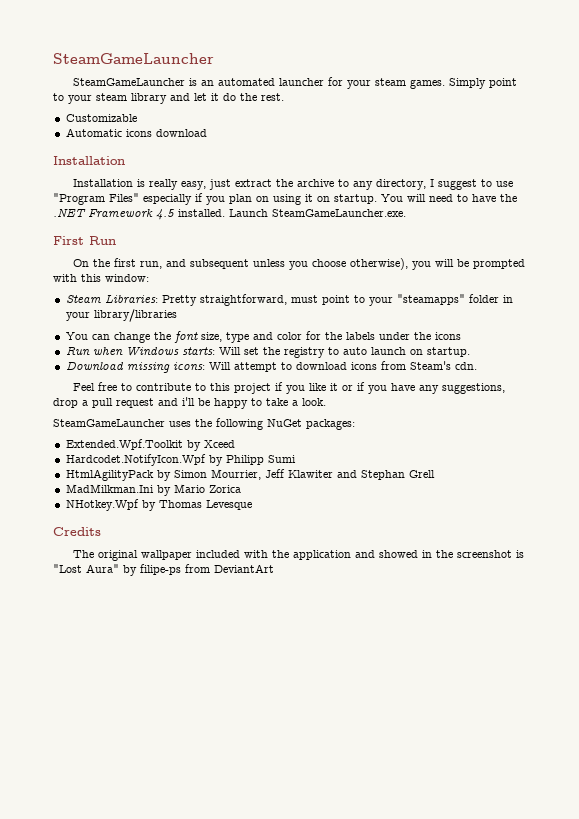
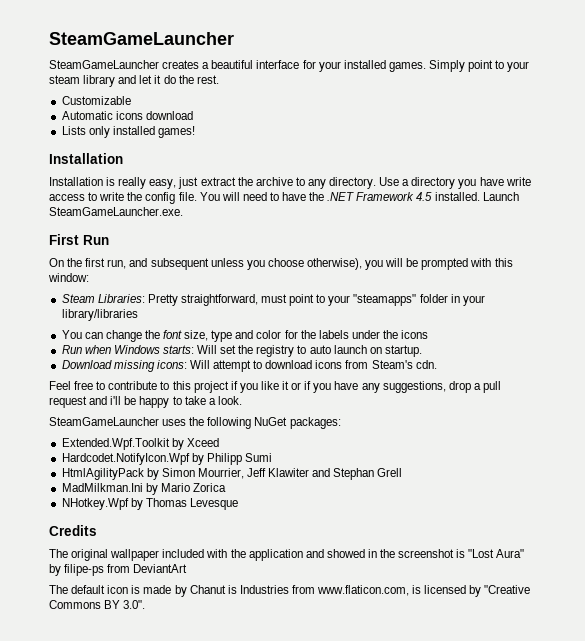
- SteamGameLauncher is an automated launcher for your steam games.
+ SteamGameLauncher creates a beautiful interface for your installed games.
+ Lists only installed games!
- Installation is really easy, just extract the archive to any directory, I suggest to use "Program Files" especially if you plan on using it on startup.
+ Installation is really easy, just extract the archive to any directory. Use a directory you have write access to write the config file.
+ The default icon is made by Chanut is Industries from www.flaticon.com, is licensed by "Creative Commons BY 3.0".

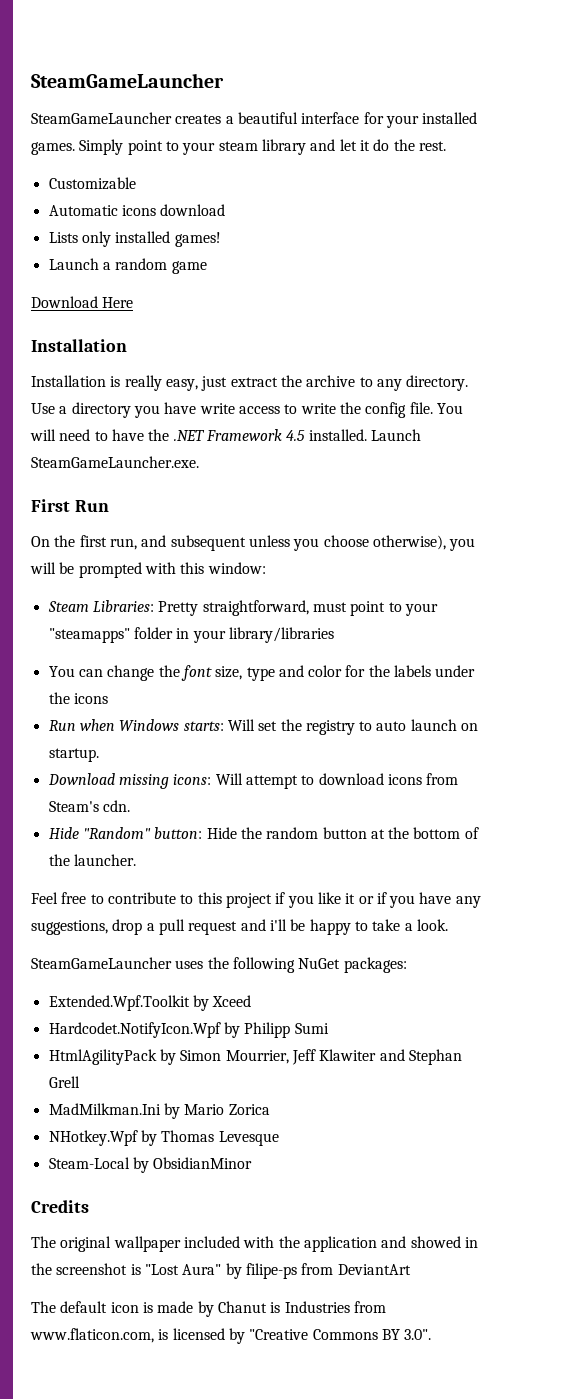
+ Launch a random game
+ Download Here
+ Hide "Random" button: Hide the random button at the bottom of the launcher.
+ Steam-Local by ObsidianMinor

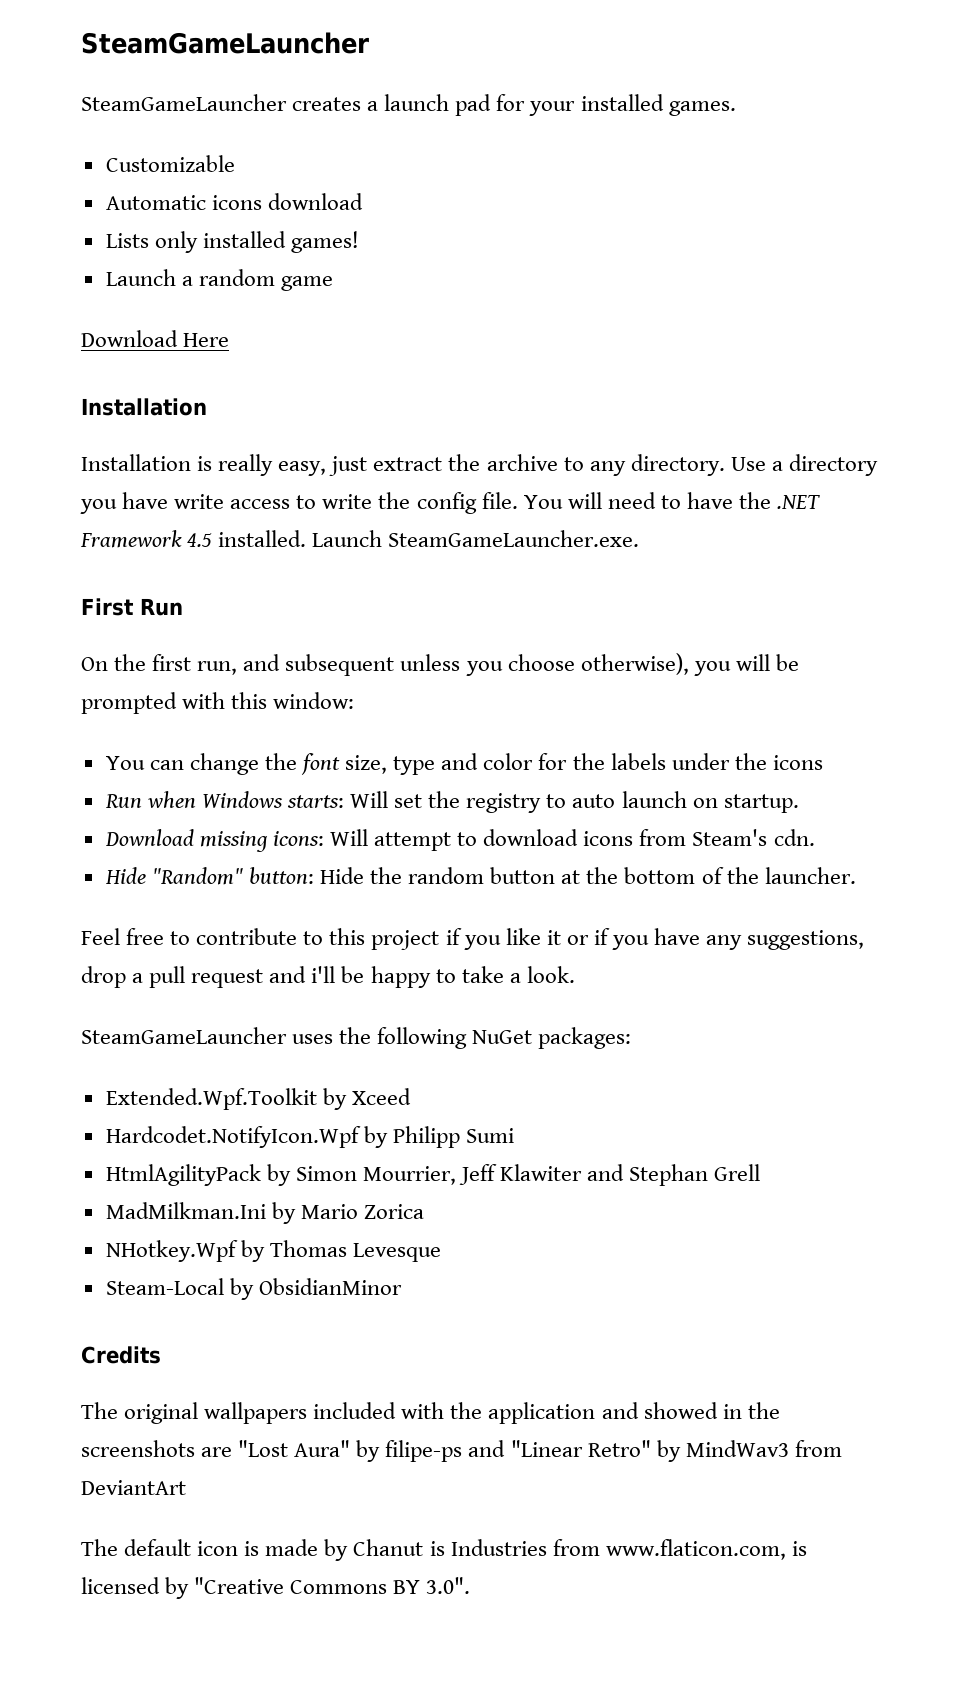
- SteamGameLauncher creates a beautiful interface for your installed games. Simply point to your steam library and let it do the rest.
+ SteamGameLauncher creates a launch pad for your installed games.
- Steam Libraries: Pretty straightforward, must point to your "steamapps" folder in your library/libraries
- The original wallpaper included with the application and showed in the screenshot is "Lost Aura" by filipe-ps from DeviantArt
+ The original wallpapers included with the application and showed in the screenshots are "Lost Aura" by filipe-ps and "Linear Retro" by MindWav3 from DeviantArt

